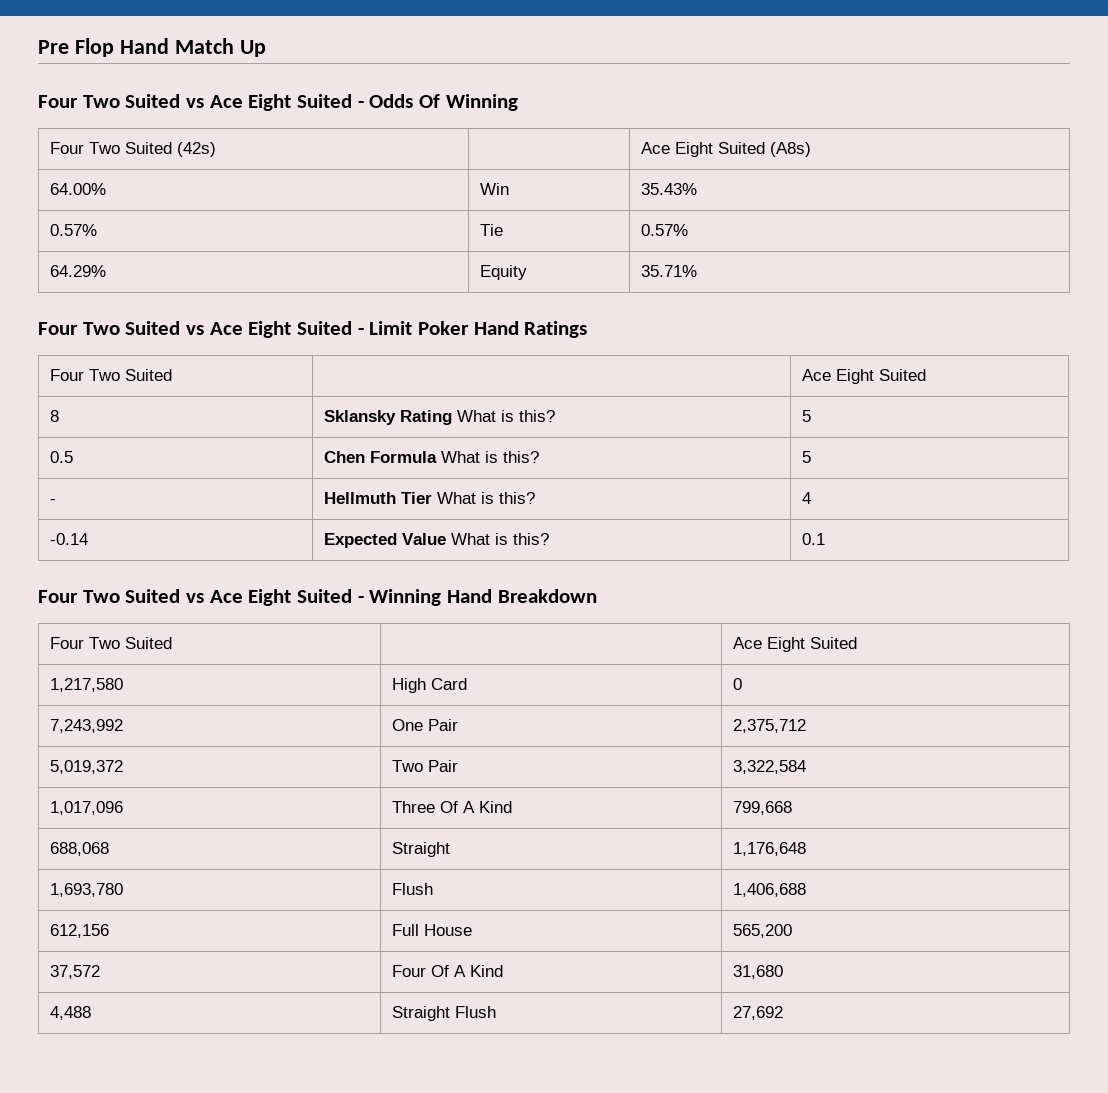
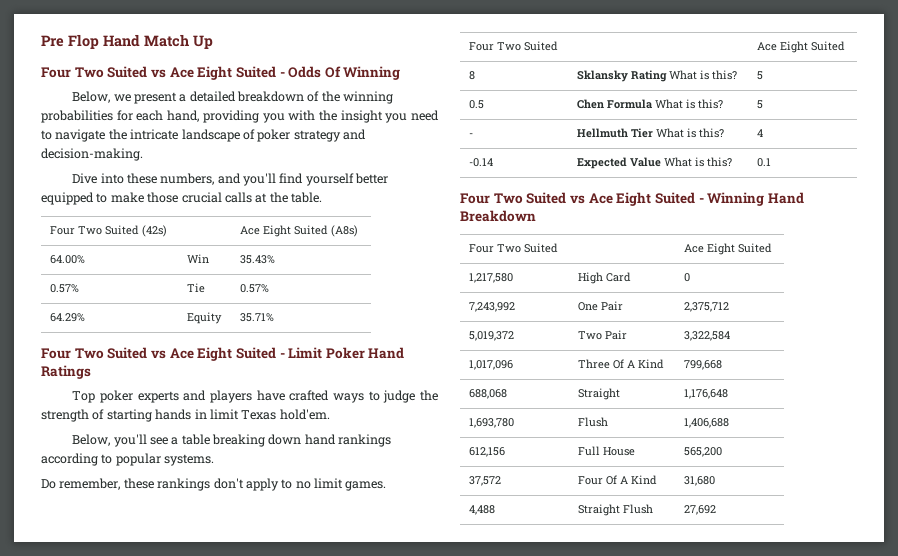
+ Below, we present a detailed breakdown of the winning probabilities for each hand, providing you with the insight you need to navigate the intricate landscape of poker strategy and decision-making.
+ Dive into these numbers, and you'll find yourself better equipped to make those crucial calls at the table.
+ Top poker experts and players have crafted ways to judge the strength of starting hands in limit Texas hold'em.
+ Below, you'll see a table breaking down hand rankings according to popular systems.
+ Do remember, these rankings don't apply to no limit games.

